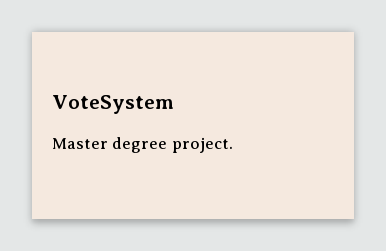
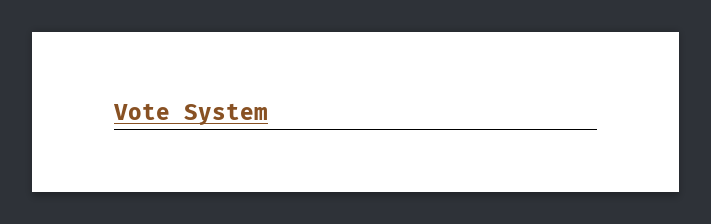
- VoteSystem
- Master degree project.
+ Vote System

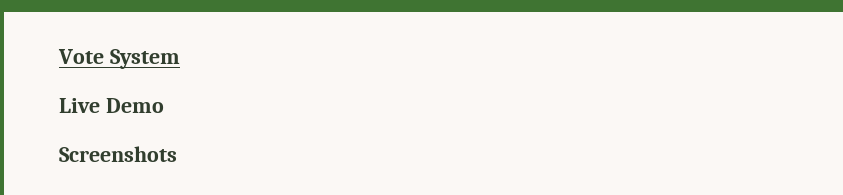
+ Live Demo
+ Screenshots

